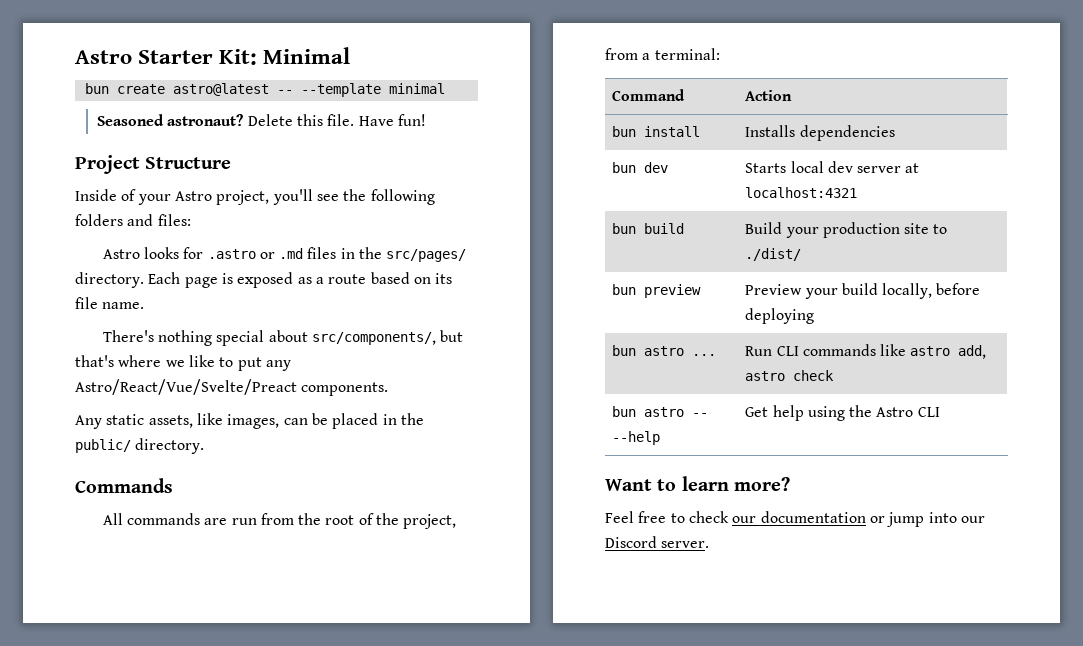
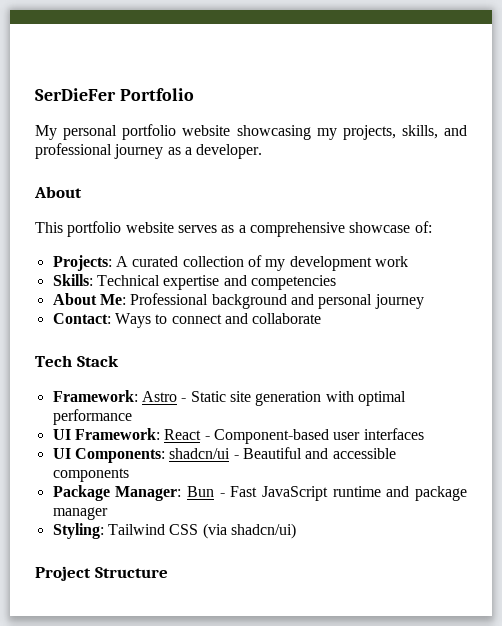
- Astro Starter Kit: Minimal
- bun create astro@latest -- --template minimal
- Seasoned astronaut? Delete this file. Have fun!
+ SerDieFer Portfolio
+ My personal portfolio website showcasing my projects, skills, and professional journey as a developer.
+ About
+ This portfolio website serves as a comprehensive showcase of:
+ Projects: A curated collection of my development work
+ Skills: Technical expertise and competencies
+ About Me: Professional background and personal journey
+ Contact: Ways to connect and collaborate
+ Tech Stack
+ Framework: Astro - Static site generation with optimal performance
+ UI Framework: React - Component-based user interfaces
+ UI Components: shadcn/ui - Beautiful and accessible components
+ Package Manager: Bun - Fast JavaScript runtime and package manager
+ Styling: Tailwind CSS (via shadcn/ui)
  Project Structure
- Inside of your Astro project, you'll see the following folders and files:
- Astro looks for .astro or .md files in the src/pages/ directory. Each page is exposed as a route based on its file name.
- There's nothing special about src/components/, but that's where we like to put any Astro/React/Vue/Svelte/Preact components.
- Any static assets, like images, can be placed in the public/ directory.
- Commands
- All commands are run from the root of the project, from a terminal:
- Command | Action
- bun install | Installs dependencies
- bun dev | Starts local dev server at localhost:4321
- bun build | Build your production site to ./dist/
- bun preview | Preview your build locally, before deploying
- bun astro ... | Run CLI commands like astro add, astro check
- bun astro -- --help | Get help using the Astro CLI
- Want to learn more?
- Feel free to check our documentation or jump into our Discord server.

